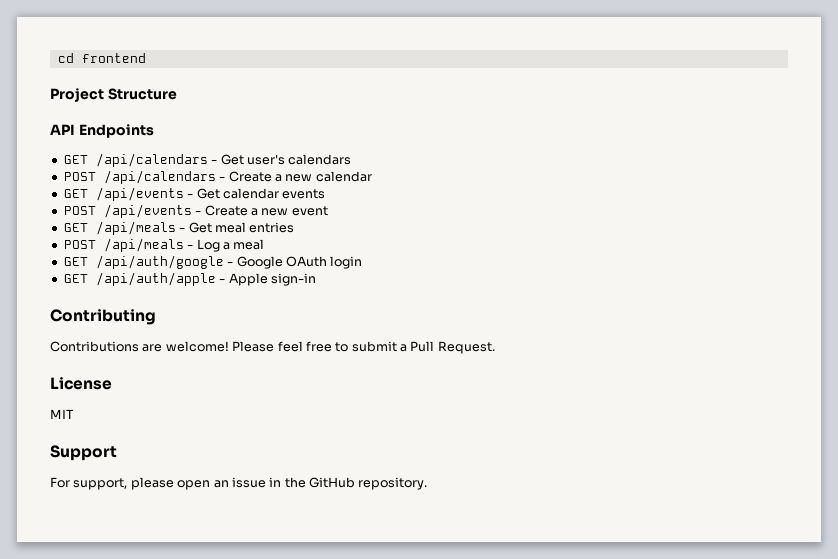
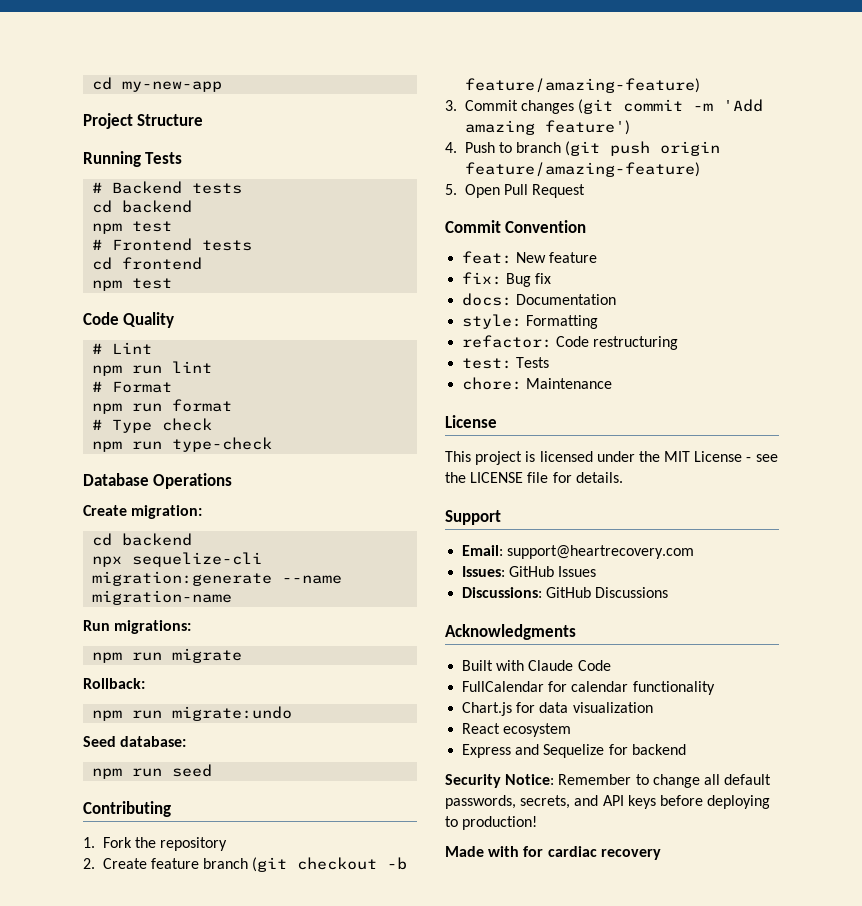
- cd frontend
+ cd my-new-app
- API Endpoints
- GET /api/calendars - Get user's calendars
- POST /api/calendars - Create a new calendar
- GET /api/events - Get calendar events
- POST /api/events - Create a new event
- GET /api/meals - Get meal entries
- POST /api/meals - Log a meal
- GET /api/auth/google - Google OAuth login
- GET /api/auth/apple - Apple sign-in
+ Running Tests
+ # Backend tests
+ cd backend
+ npm test
+ # Frontend tests
+ cd frontend
+ npm test
+ Code Quality
+ # Lint
+ npm run lint
+ # Format
+ npm run format
+ # Type check
+ npm run type-check
+ Database Operations
+ Create migration:
+ cd backend
+ npx sequelize-cli migration:generate --name migration-name
+ Run migrations:
+ npm run migrate
+ Rollback:
+ npm run migrate:undo
+ Seed database:
+ npm run seed
  Contributing
- Contributions are welcome! Please feel free to submit a Pull Request.
+ 1. Fork the repository
+ 2. Create feature branch (git checkout -b feature/amazing-feature)
+ 3. Commit changes (git commit -m 'Add amazing feature')
+ 4. Push to branch (git push origin feature/amazing-feature)
+ 5. Open Pull Request
+ Commit Convention
+ feat: New feature
+ fix: Bug fix
+ docs: Documentation
+ style: Formatting
+ refactor: Code restructuring
+ test: Tests
+ chore: Maintenance
  License
- MIT
+ This project is licensed under the MIT License - see the LICENSE file for details.
  Support
- For support, please open an issue in the GitHub repository.
+ Email: support@heartrecovery.com
+ Issues: GitHub Issues
+ Discussions: GitHub Discussions
+ Acknowledgments
+ Built with Claude Code
+ FullCalendar for calendar functionality
+ Chart.js for data visualization
+ React ecosystem
+ Express and Sequelize for backend
+ Security Notice: Remember to change all default passwords, secrets, and API keys before deploying to production!
+ Made with for cardiac recovery

